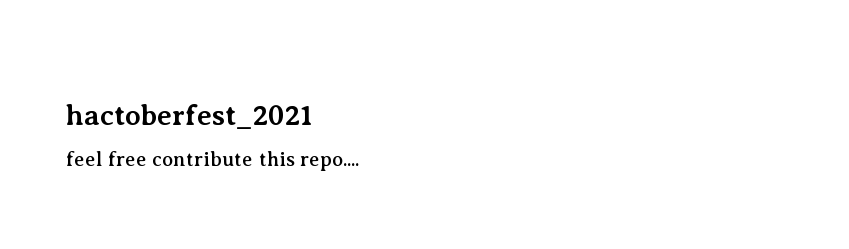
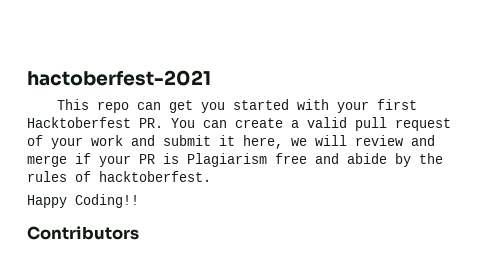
- hactoberfest_2021
- feel free contribute this repo....
+ hactoberfest-2021
+ This repo can get you started with your first Hacktoberfest PR. You can create a valid pull request of your work and submit it here, we will review and merge if your PR is Plagiarism free and abide by the rules of hacktoberfest.
+ Happy Coding!!
+ Contributors

